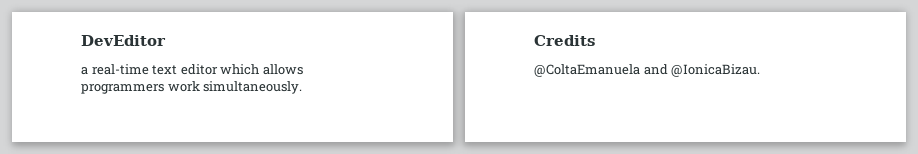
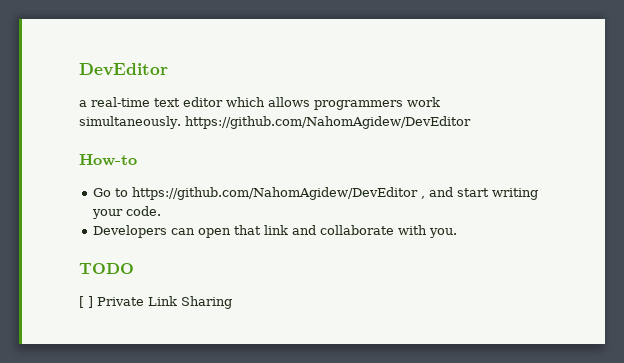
- a real-time text editor which allows programmers work simultaneously.
- Credits
- @ColtaEmanuela and @IonicaBizau.
+ a real-time text editor which allows programmers work simultaneously. https://github.com/NahomAgidew/DevEditor
+ How-to
+ Go to https://github.com/NahomAgidew/DevEditor , and start writing your code.
+ Developers can open that link and collaborate with you.
+ TODO
+ [ ] Private Link Sharing

